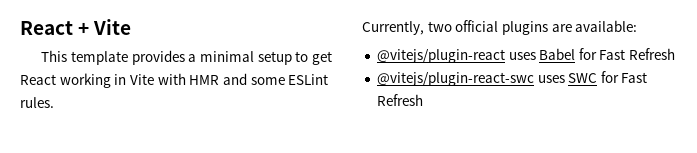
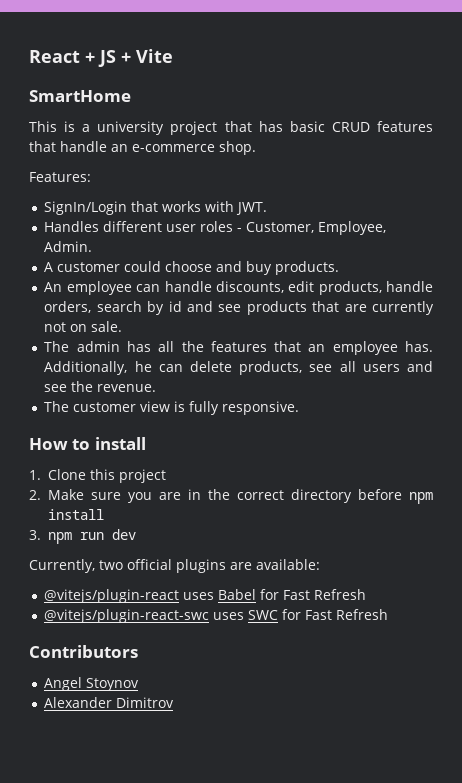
- React + Vite
+ React + JS + Vite
+ SmartHome
- This template provides a minimal setup to get React working in Vite with HMR and some ESLint rules.
+ This is a university project that has basic CRUD features that handle an e-commerce shop.
+ Features:
+ SignIn/Login that works with JWT.
+ Handles different user roles - Customer, Employee, Admin.
+ A customer could choose and buy products.
+ An employee can handle discounts, edit products, handle orders, search by id and see products that are currently not on sale.
+ The admin has all the features that an employee has. Additionally, he can delete products, see all users and see the revenue.
+ The customer view is fully responsive.
+ How to install
+ 1. Clone this project
+ 2. Make sure you are in the correct directory before npm install
+ 3. npm run dev
+ Contributors
+ Angel Stoynov
+ Alexander Dimitrov

